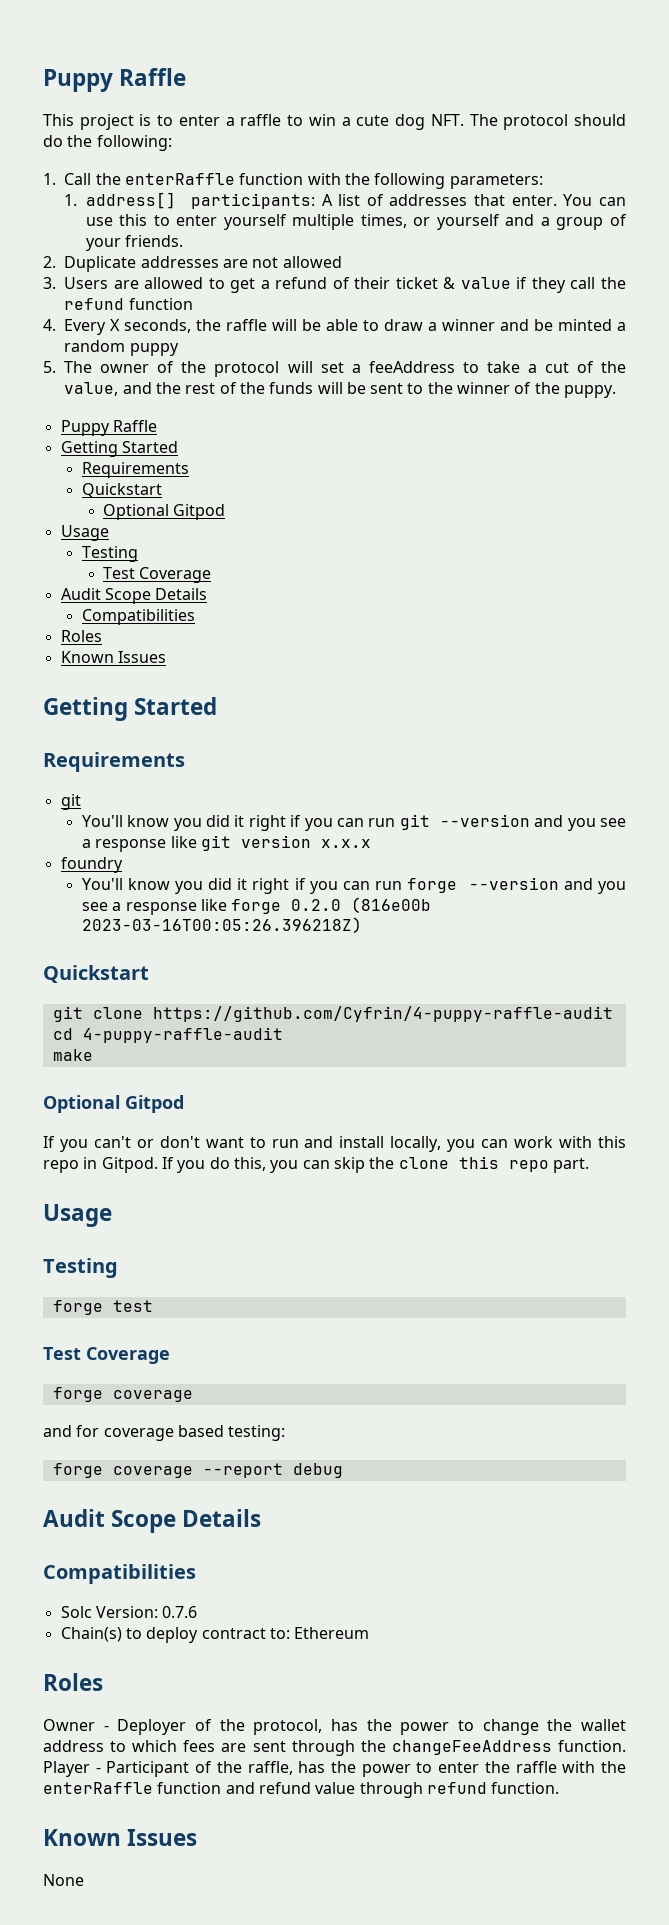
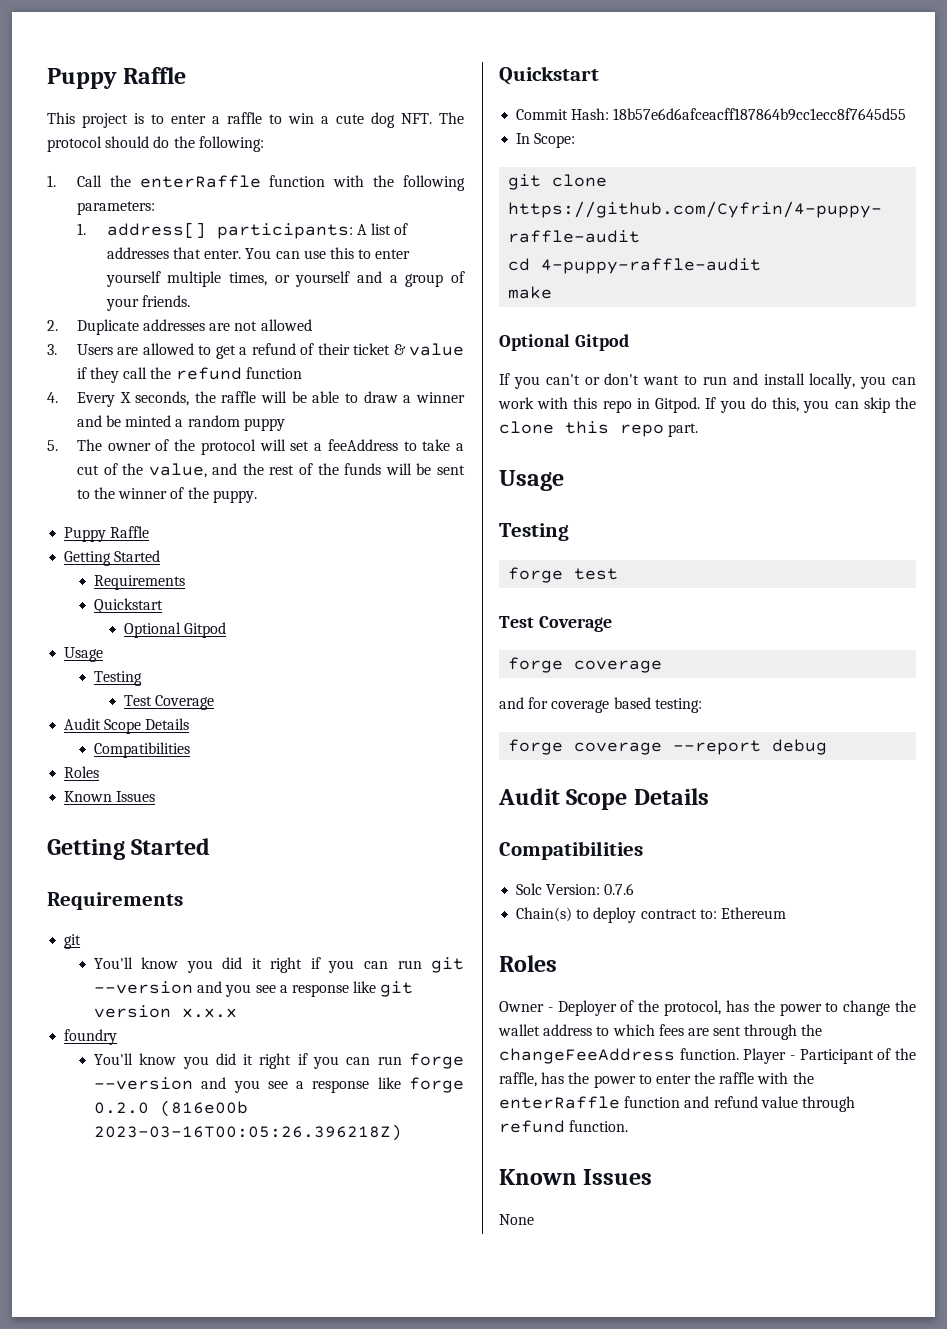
+ Commit Hash: 18b57e6d6afceacff187864b9cc1ecc8f7645d55
+ In Scope:

